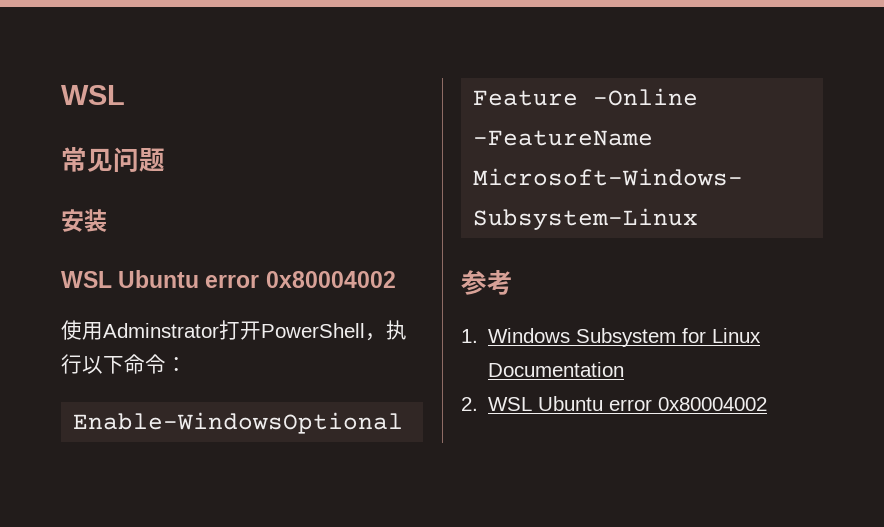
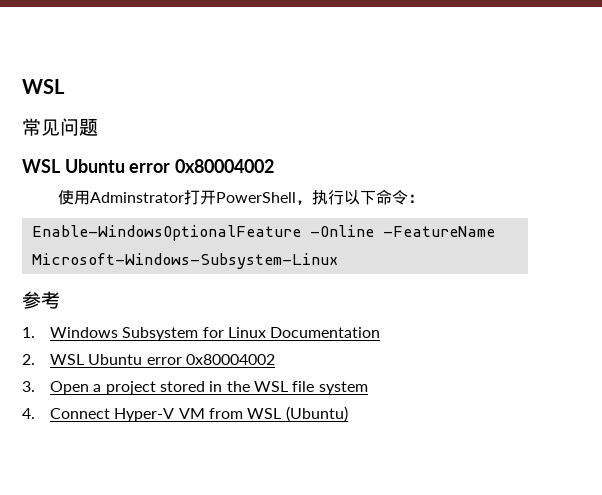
- 安装
+ 3. Open a project stored in the WSL file system
+ 4. Connect Hyper-V VM from WSL (Ubuntu)

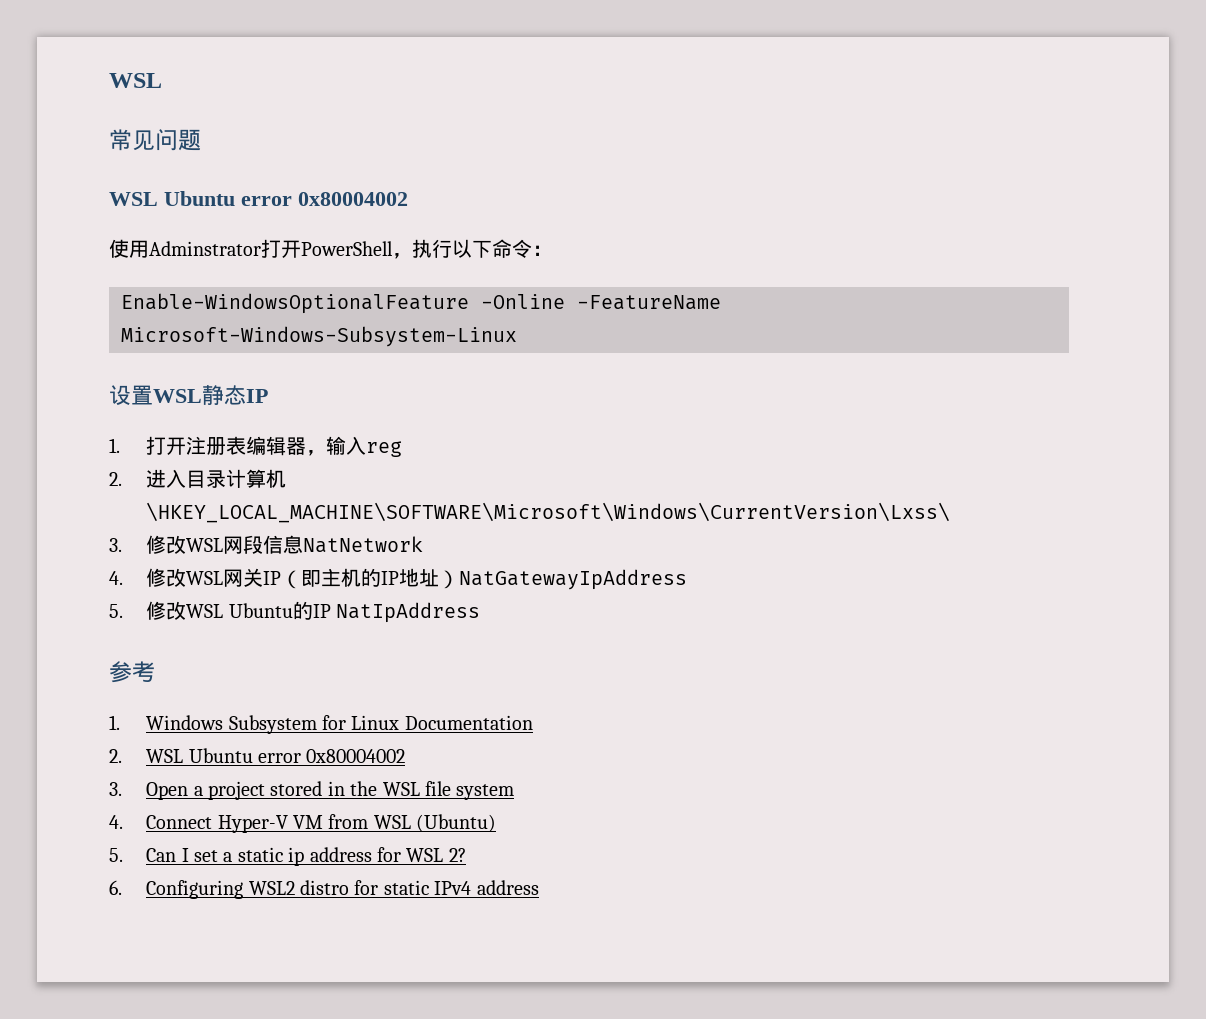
+ 设置WSL静态IP
+ 1.打开注册表编辑器，输入reg
+ 2.进入目录计算机\HKEY_LOCAL_MACHINE\SOFTWARE\Microsoft\Windows\CurrentVersion\Lxss\
+ 3.修改WSL网段信息NatNetwork
+ 4.修改WSL网关IP（即主机的IP地址）NatGatewayIpAddress
+ 5.修改WSL Ubuntu的IP NatIpAddress
+ 5. Can I set a static ip address for WSL 2?
+ 6. Configuring WSL2 distro for static IPv4 address

